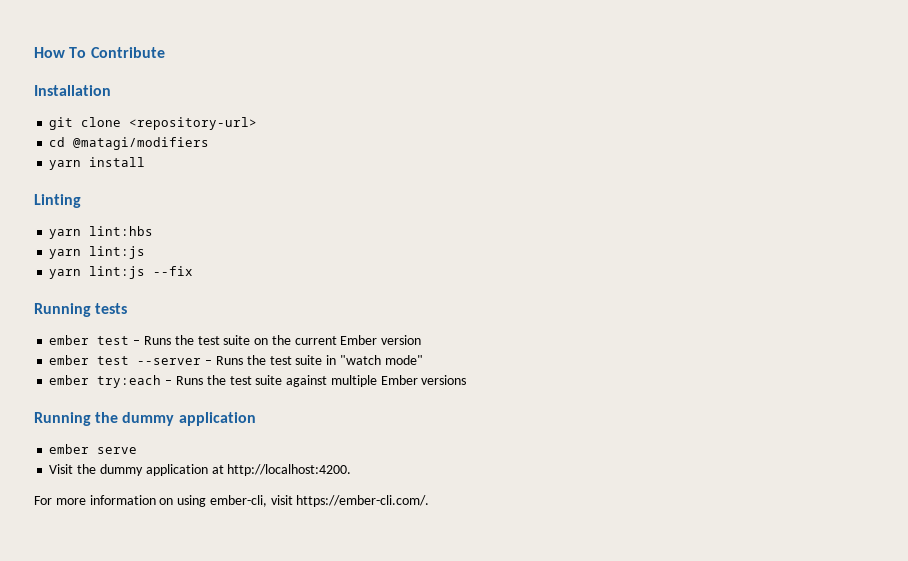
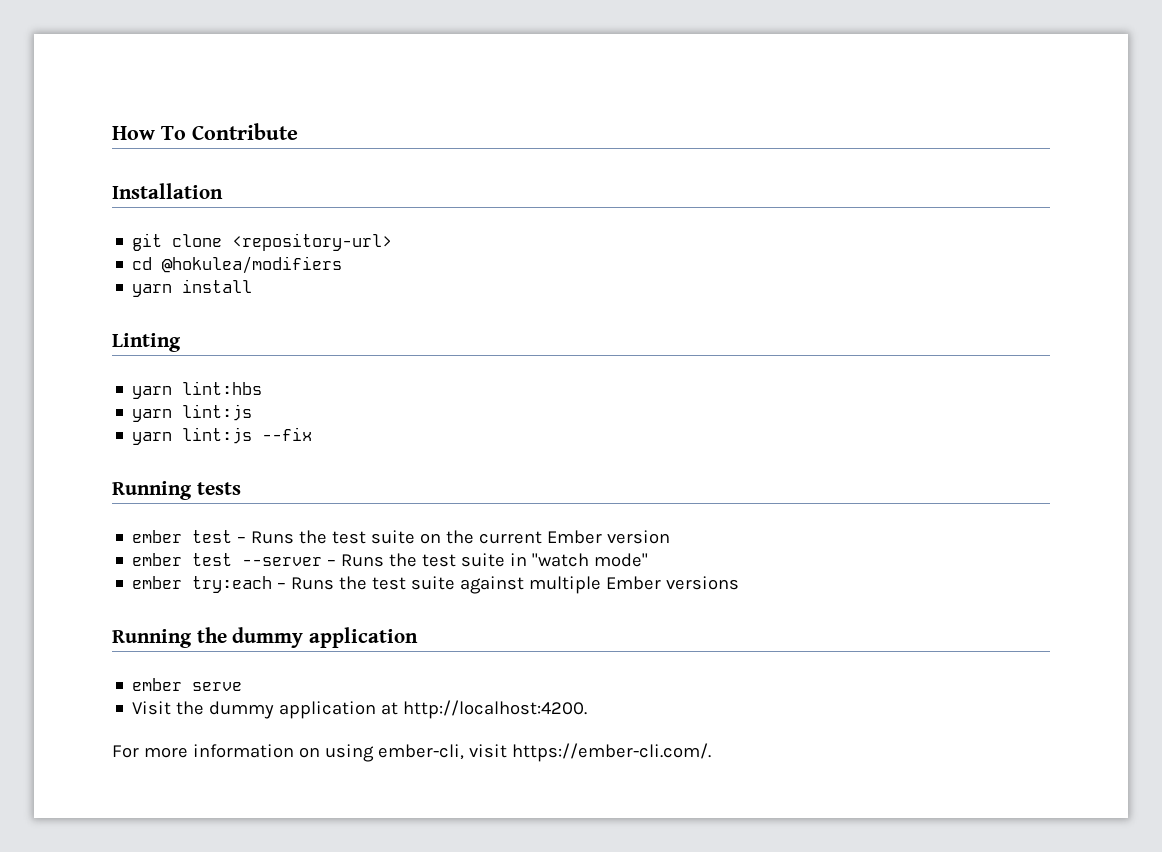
- cd @matagi/modifiers
+ cd @hokulea/modifiers

